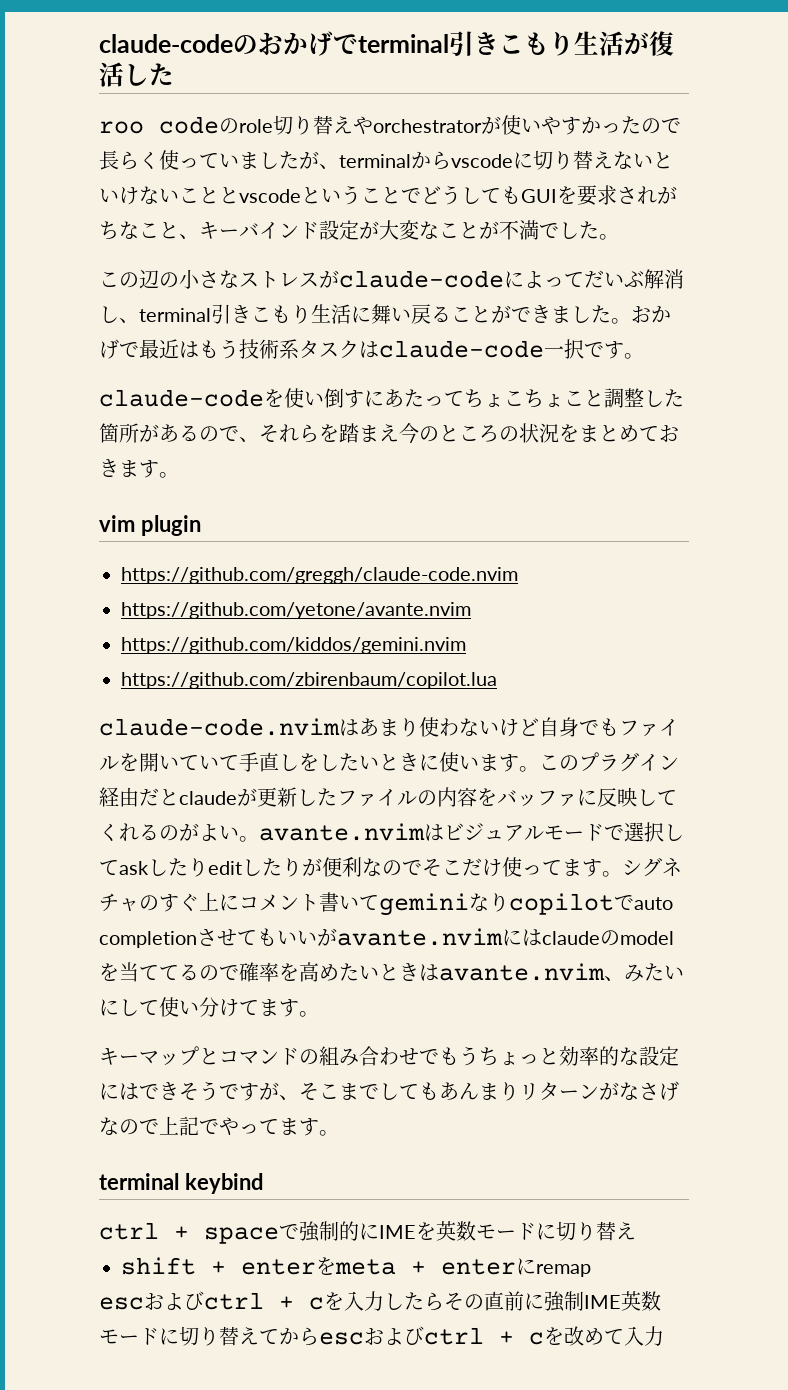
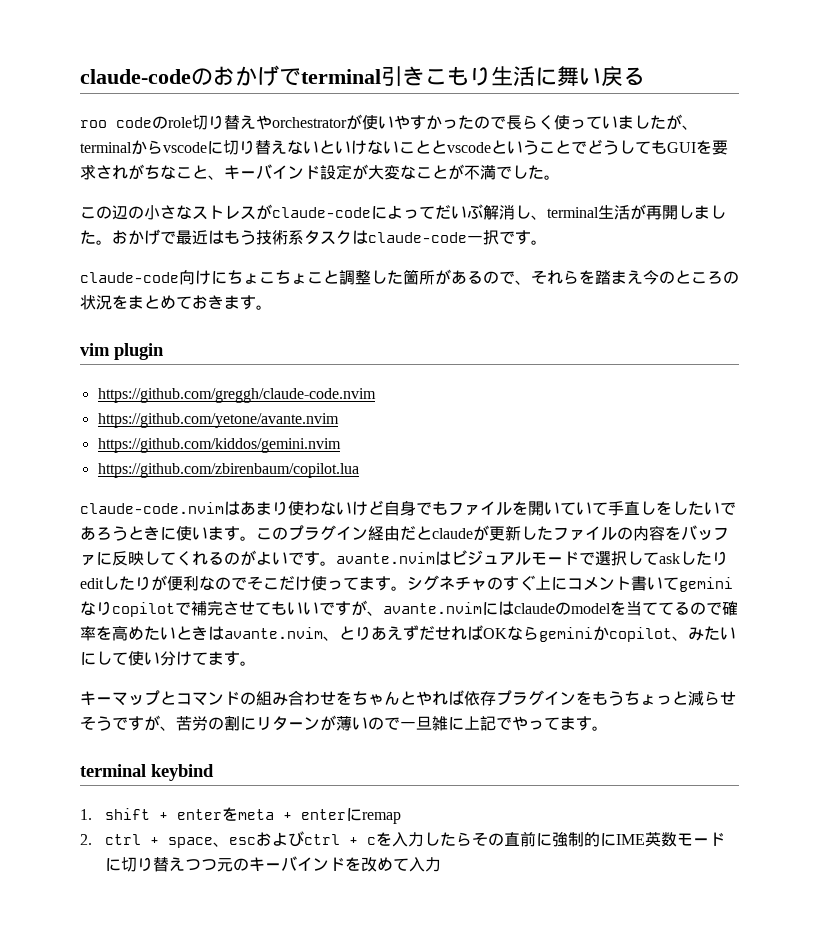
- claude-codeのおかげでterminal引きこもり生活が復活した
+ claude-codeのおかげでterminal引きこもり生活に舞い戻る
- この辺の小さなストレスがclaude-codeによってだいぶ解消し、terminal引きこもり生活に舞い戻ることができました。
+ この辺の小さなストレスがclaude-codeによってだいぶ解消し、terminal生活が再開しました。
- claude-codeを使い倒すにあたってちょこちょこと調整した箇所があるので、それらを踏まえ今のところの状況をまとめておきます。
+ claude-code向けにちょこちょこと調整した箇所があるので、それらを踏まえ今のところの状況をまとめておきます。
- claude-code.nvimはあまり使わないけど自身でもファイルを開いていて手直しをしたいときに使います。
+ claude-code.nvimはあまり使わないけど自身でもファイルを開いていて手直しをしたいであろうときに使います。
- このプラグイン経由だとclaudeが更新したファイルの内容をバッファに反映してくれるのがよい。avante.nvimはビジュアルモードで選択してaskしたりeditしたりが便利なのでそこだけ使ってます。
+ このプラグイン経由だとclaudeが更新したファイルの内容をバッファに反映してくれるのがよいです。avante.nvimはビジュアルモードで選択してaskしたりeditしたりが便利なのでそこだけ使ってます。
- シグネチャのすぐ上にコメント書いてgeminiなりcopilotでauto completionさせてもいいがavante.nvimにはclaudeのmodelを当ててるので確率を高めたいときはavante.nvim、みたいにして使い分けてます。
+ シグネチャのすぐ上にコメント書いてgeminiなりcopilotで補完させてもいいですが、avante.nvimにはclaudeのmodelを当ててるので確率を高めたいときはavante.nvim、とりあえずだせればOKならgeminiかcopilot、みたいにして使い分けてます。
- キーマップとコマンドの組み合わせでもうちょっと効率的な設定にはできそうですが、そこまでしてもあんまりリターンがなさげなので上記でやってます。
+ キーマップとコマンドの組み合わせをちゃんとやれば依存プラグインをもうちょっと減らせそうですが、苦労の割にリターンが薄いので一旦雑に上記でやってます。
- ctrl + spaceで強制的にIMEを英数モードに切り替え
- shift + enterをmeta + enterにremap
+ 1. shift + enterをmeta + enterにremap
- escおよびctrl + cを入力したらその直前に強制IME英数モードに切り替えてからescおよびctrl + cを改めて入力
+ 2. ctrl + space、escおよびctrl + cを入力したらその直前に強制的にIME英数モードに切り替えつつ元のキーバインドを改めて入力

